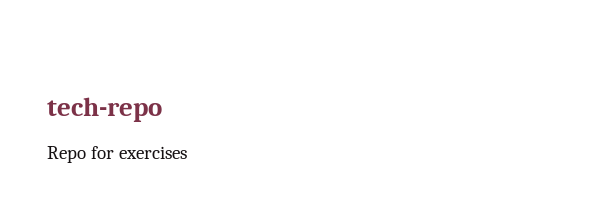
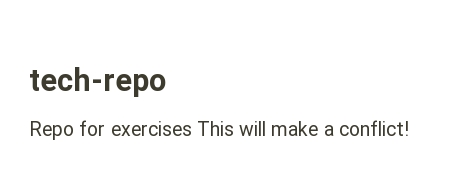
- Repo for exercises
+ Repo for exercises This will make a conflict!

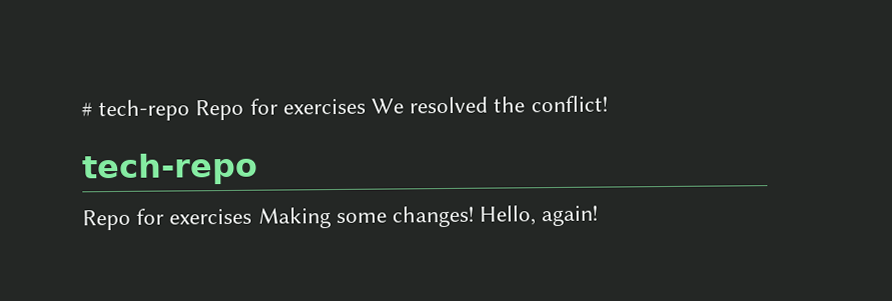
+ # tech-repo Repo for exercises We resolved the conflict!
- Repo for exercises This will make a conflict!
+ Repo for exercises Making some changes! Hello, again!

